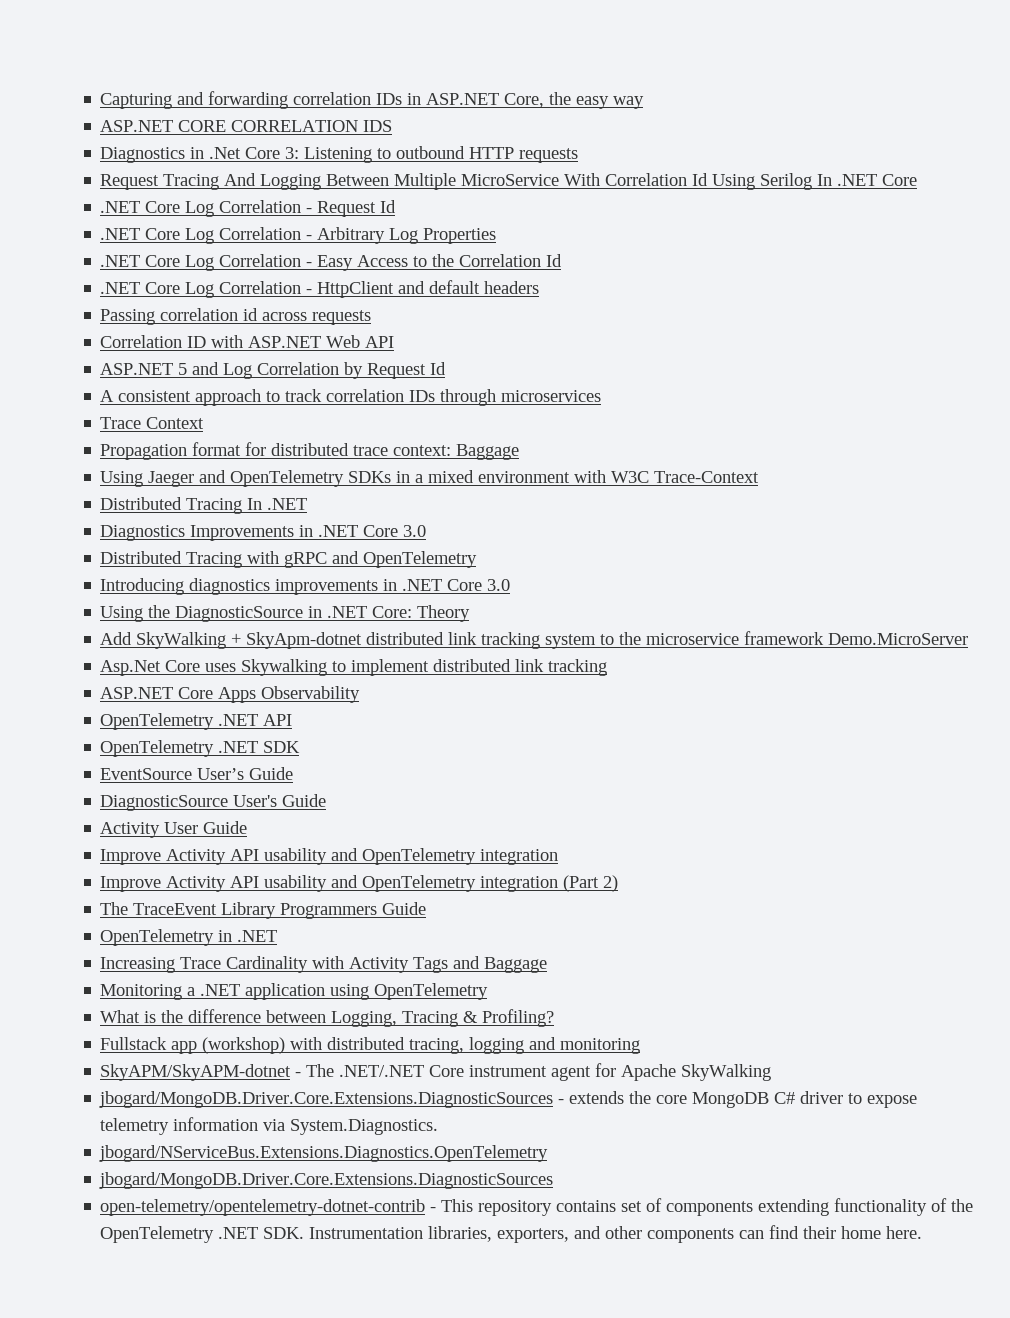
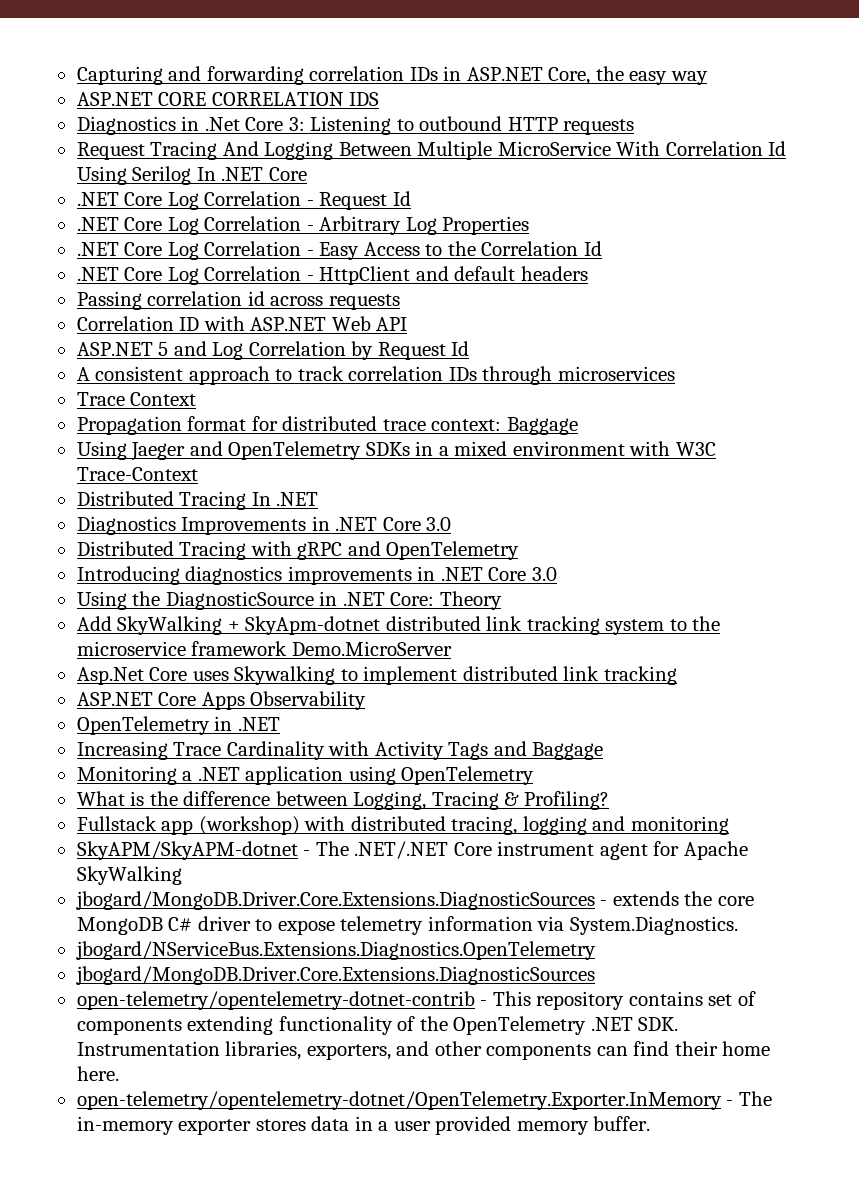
- OpenTelemetry .NET API
- OpenTelemetry .NET SDK
- EventSource User’s Guide
- DiagnosticSource User's Guide
- Activity User Guide
- Improve Activity API usability and OpenTelemetry integration
- Improve Activity API usability and OpenTelemetry integration (Part 2)
- The TraceEvent Library Programmers Guide
+ open-telemetry/opentelemetry-dotnet/OpenTelemetry.Exporter.InMemory - The in-memory exporter stores data in a user provided memory buffer.

